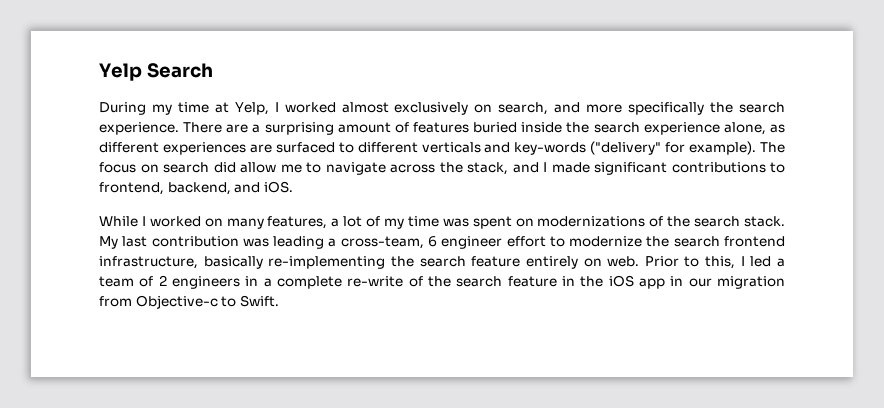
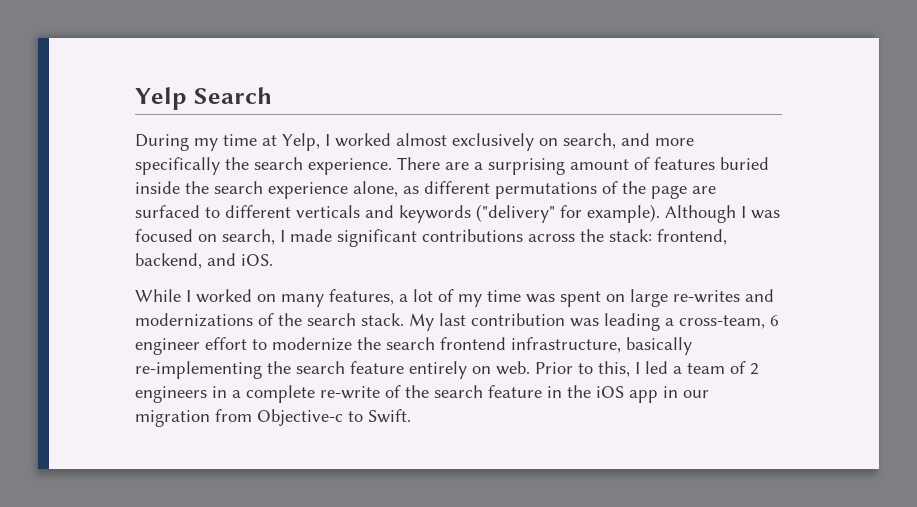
- There are a surprising amount of features buried inside the search experience alone, as different experiences are surfaced to different verticals and key-words ("delivery" for example).
+ There are a surprising amount of features buried inside the search experience alone, as different permutations of the page are surfaced to different verticals and keywords ("delivery" for example).
- The focus on search did allow me to navigate across the stack, and I made significant contributions to frontend, backend, and iOS.
+ Although I was focused on search, I made significant contributions across the stack: frontend, backend, and iOS.
- While I worked on many features, a lot of my time was spent on modernizations of the search stack.
+ While I worked on many features, a lot of my time was spent on large re-writes and modernizations of the search stack.

